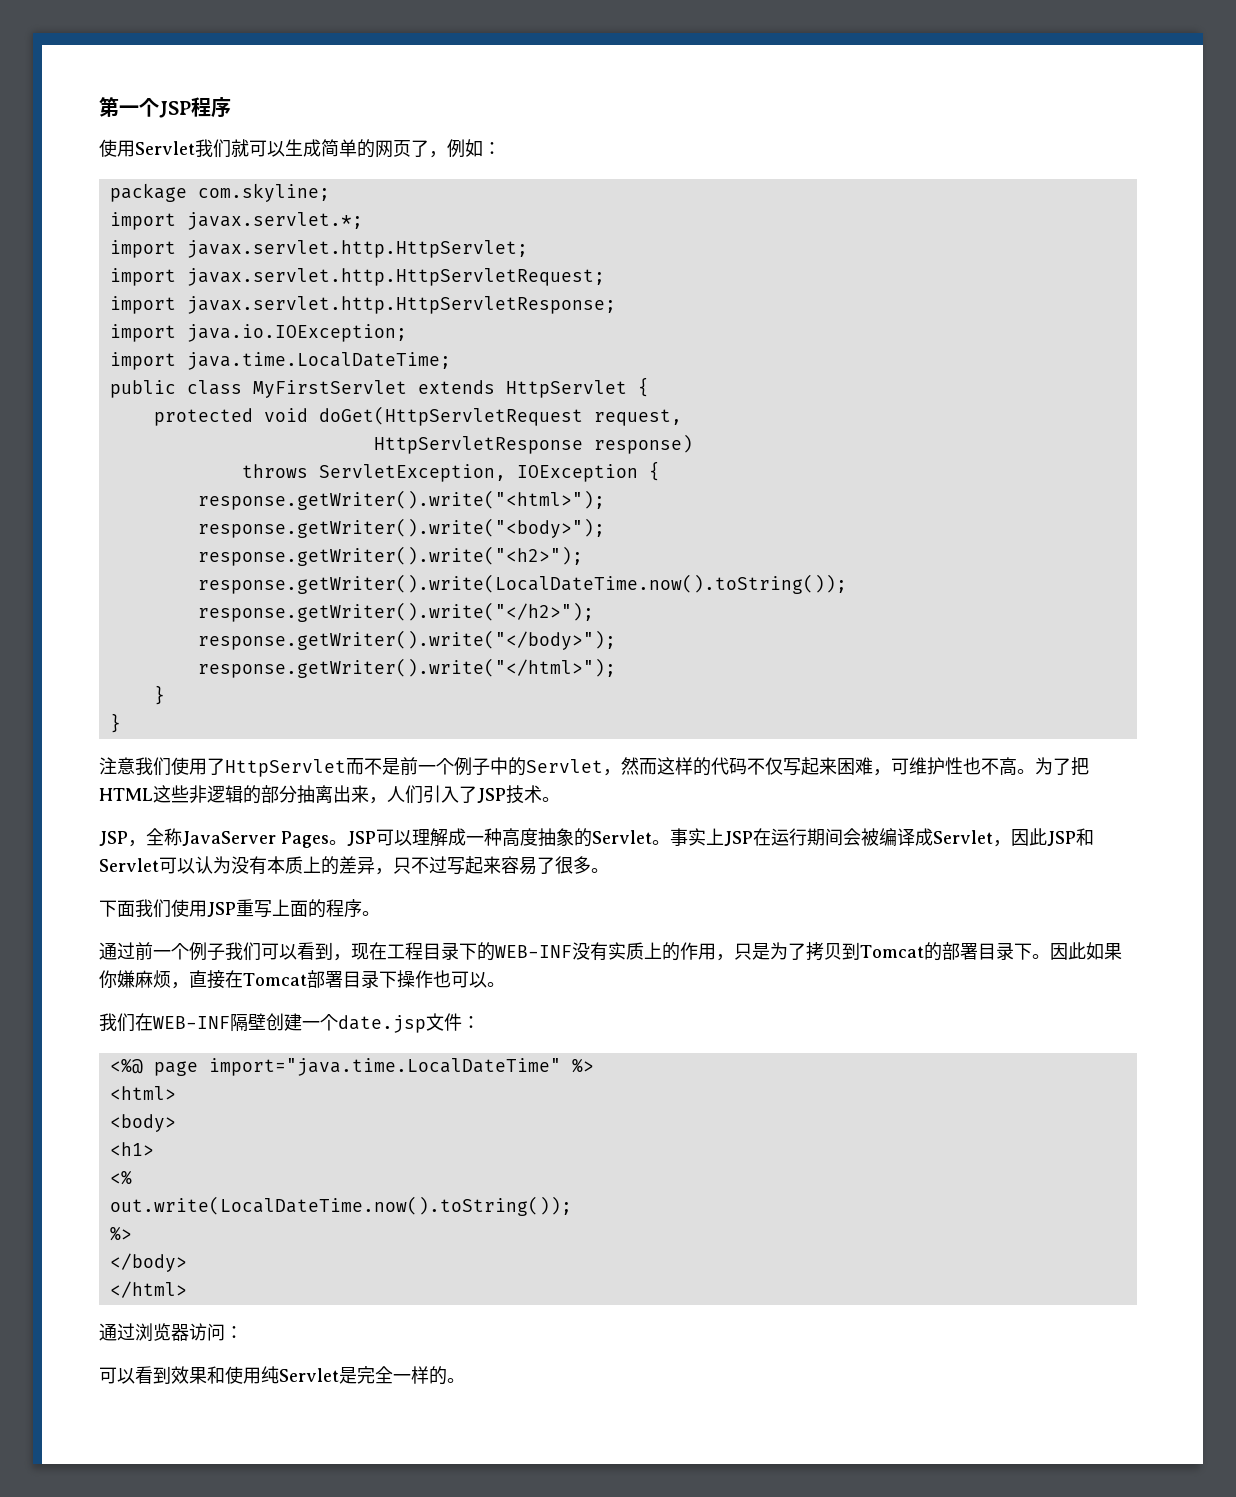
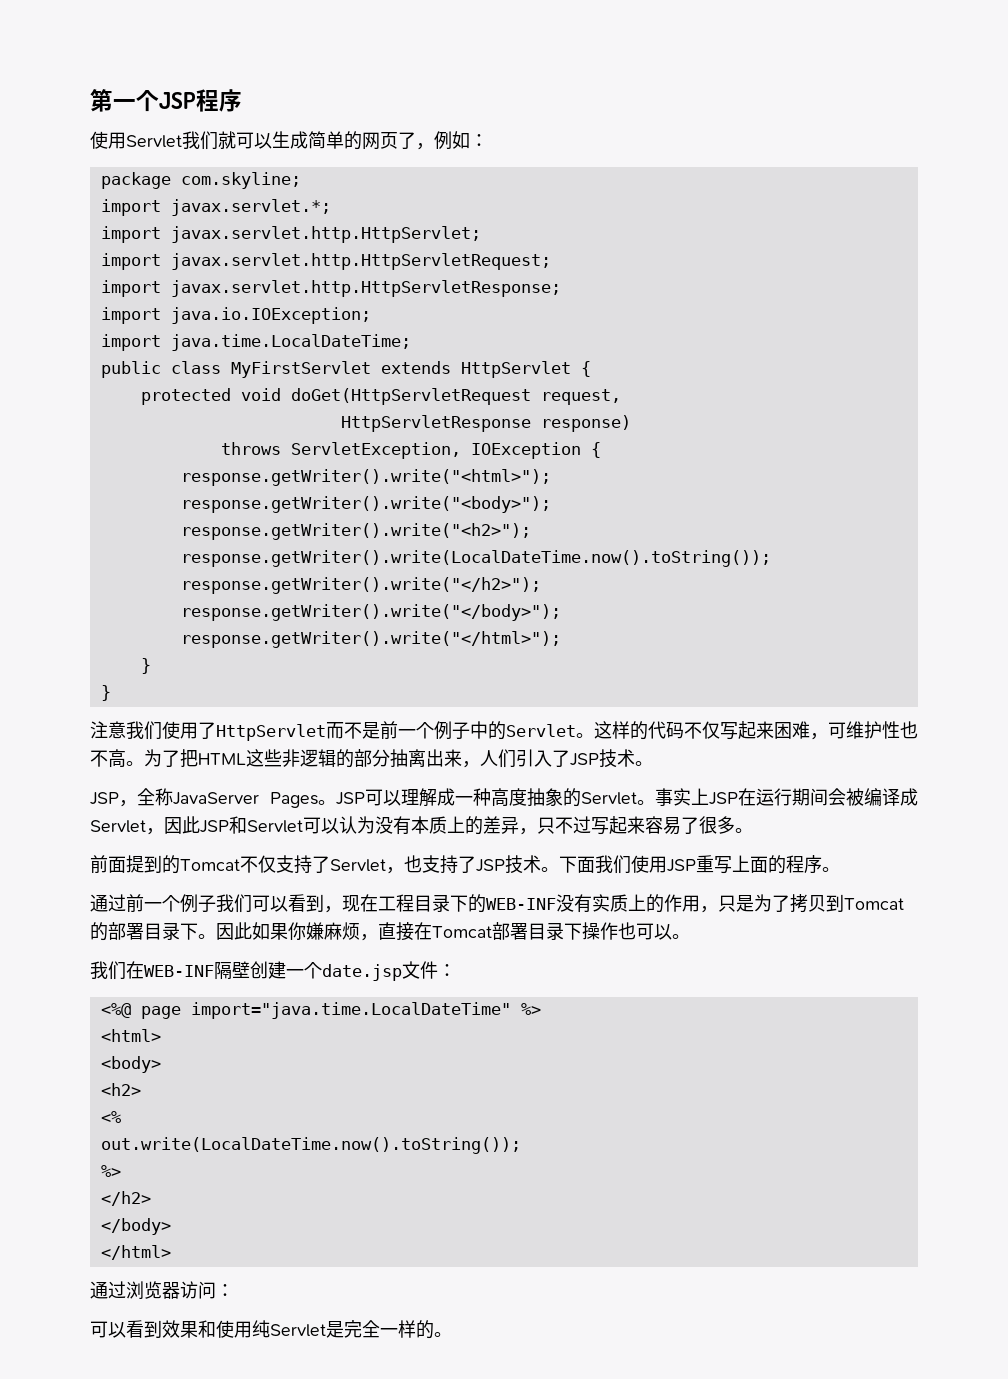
- 注意我们使用了HttpServlet而不是前一个例子中的Servlet，然而这样的代码不仅写起来困难，可维护性也不高。
+ 注意我们使用了HttpServlet而不是前一个例子中的Servlet。这样的代码不仅写起来困难，可维护性也不高。
+ 前面提到的Tomcat不仅支持了Servlet，也支持了JSP技术。
- <h1>
+ <h2>
+ </h2>

